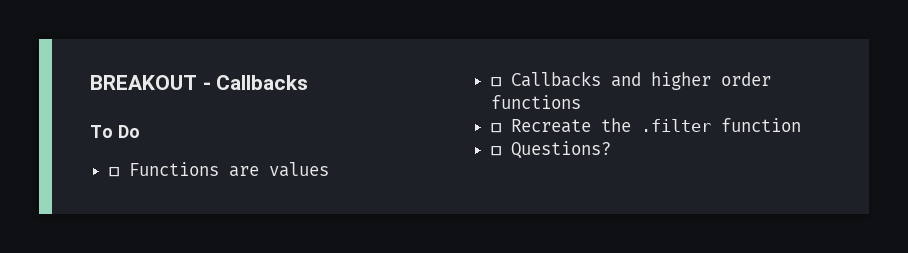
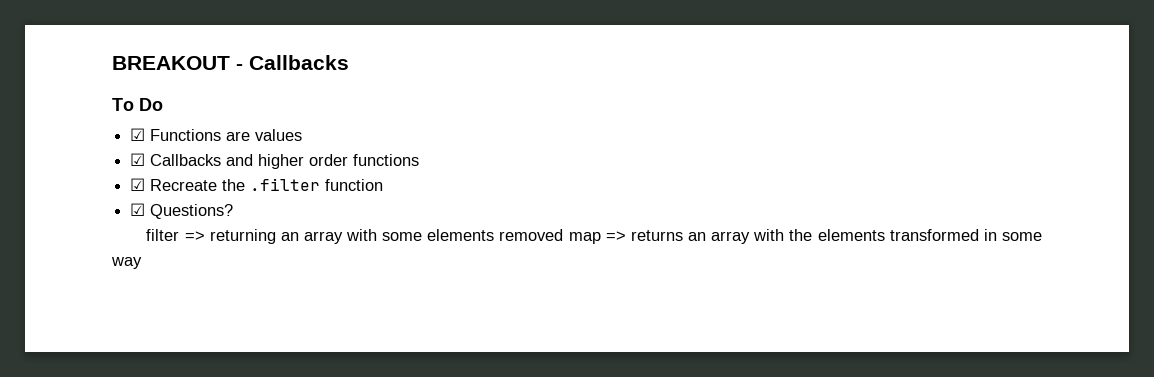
- ☐ Functions are values
+ ☑ Functions are values
- ☐ Callbacks and higher order functions
+ ☑ Callbacks and higher order functions
- ☐ Recreate the .filter function
+ ☑ Recreate the .filter function
- ☐ Questions?
+ ☑ Questions?
+ filter => returning an array with some elements removed map => returns an array with the elements transformed in some way

